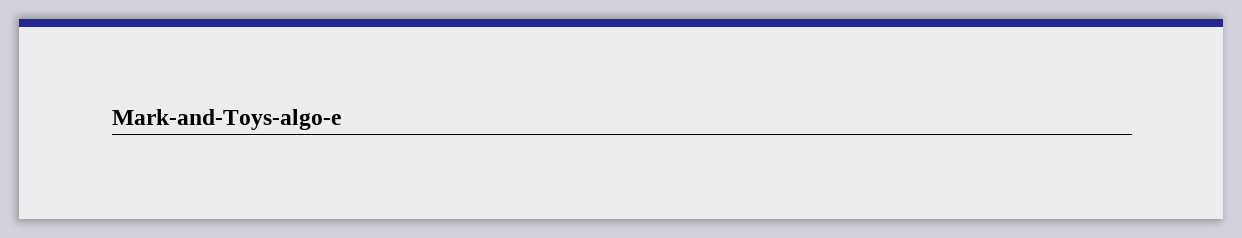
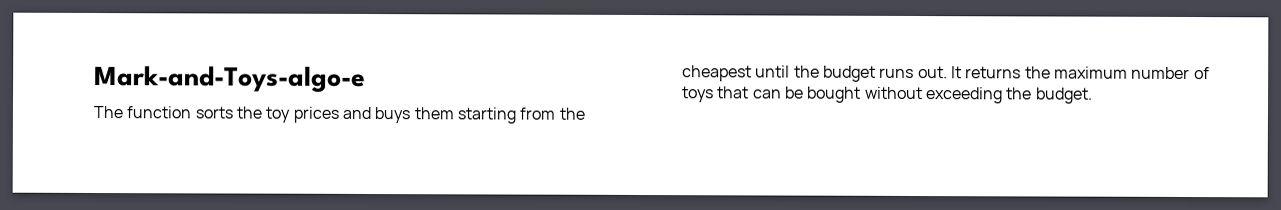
+ The function sorts the toy prices and buys them starting from the cheapest until the budget runs out. It returns the maximum number of toys that can be bought without exceeding the budget.

